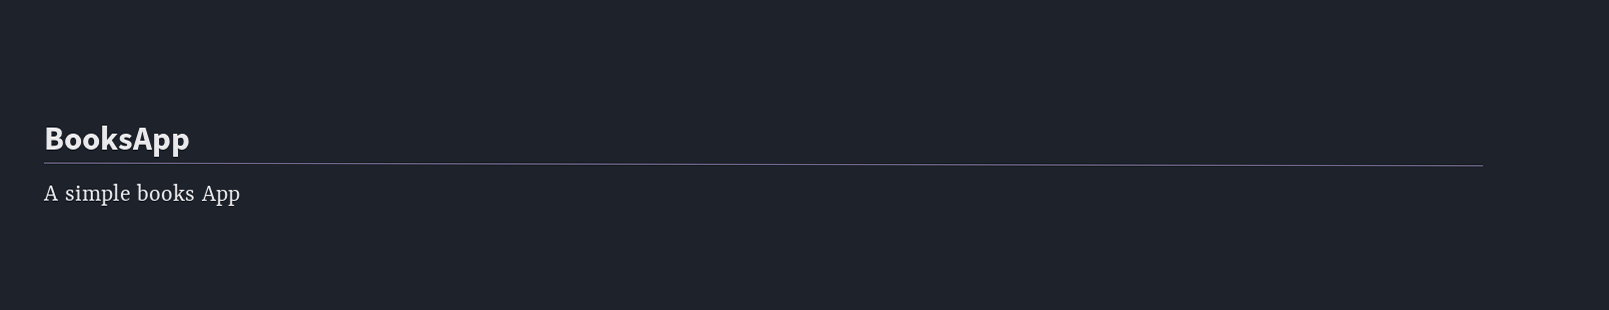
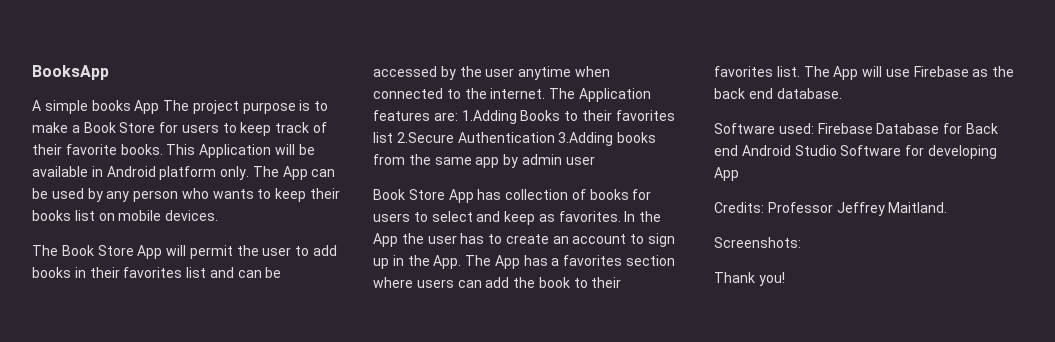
- A simple books App
+ A simple books App The project purpose is to make a Book Store for users to keep track of their favorite books. This Application will be available in Android platform only. The App can be used by any person who wants to keep their books list on mobile devices.
+ The Book Store App will permit the user to add books in their favorites list and can be accessed by the user anytime when connected to the internet. The Application features are: 1.Adding Books to their favorites list 2.Secure Authentication 3.Adding books from the same app by admin user
+ Book Store App has collection of books for users to select and keep as favorites. In the App the user has to create an account to sign up in the App. The App has a favorites section where users can add the book to their favorites list. The App will use Firebase as the back end database.
+ Software used: Firebase Database for Back end Android Studio Software for developing App
+ Credits: Professor Jeffrey Maitland.
+ Screenshots:
+ Thank you!

